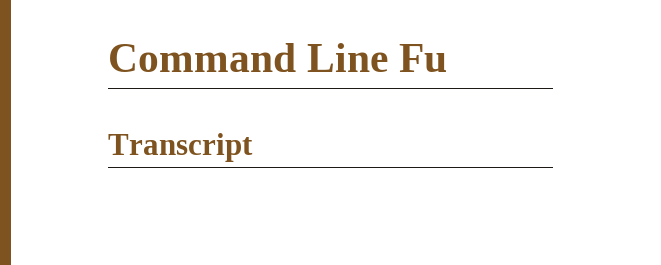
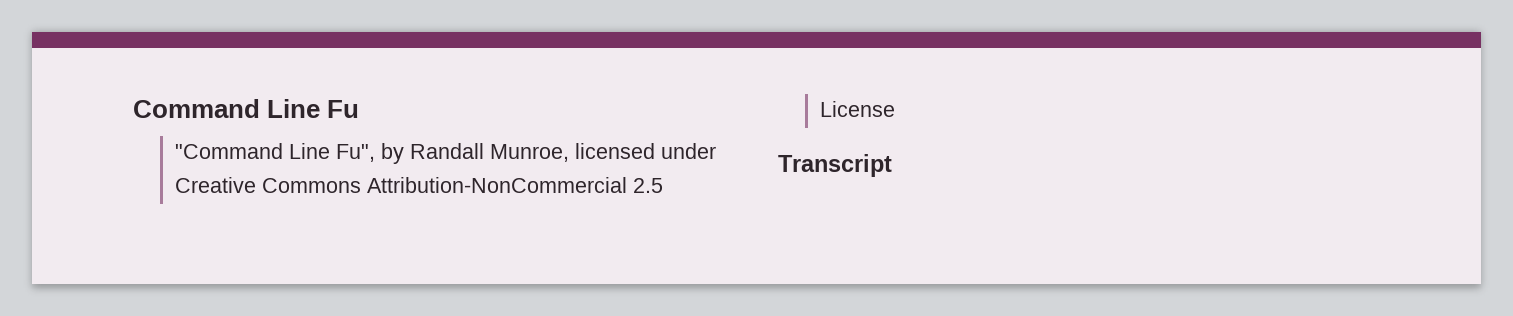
+ "Command Line Fu", by Randall Munroe, licensed under Creative Commons Attribution-NonCommercial 2.5 License

